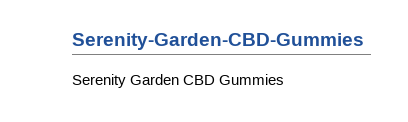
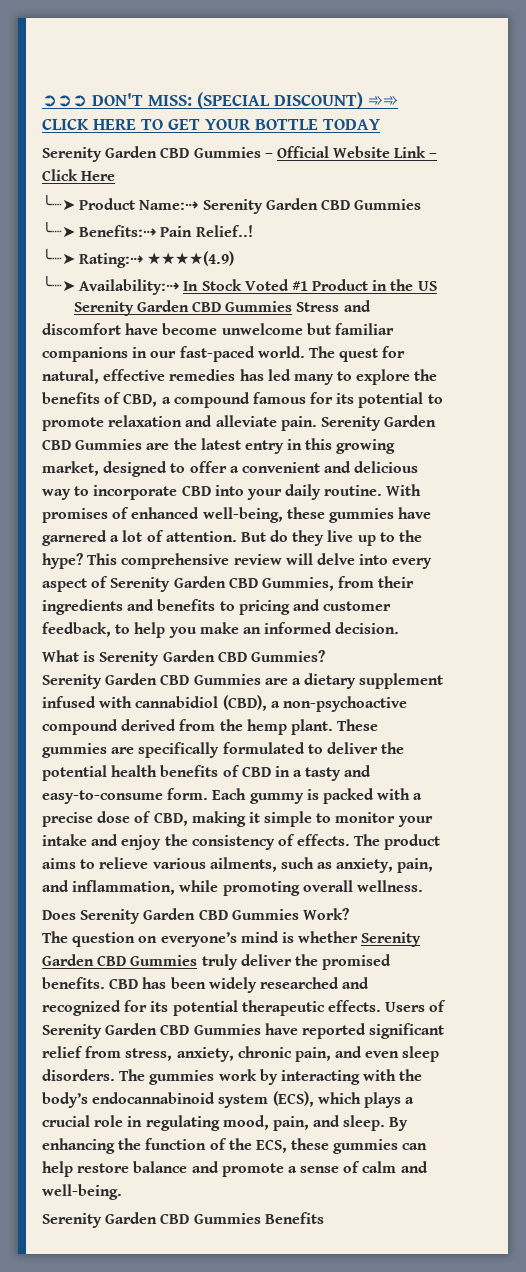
- Serenity-Garden-CBD-Gummies
- Serenity Garden CBD Gummies
+ ➲➲➲ DON'T MISS: (SPECIAL DISCOUNT) ➾➾ CLICK HERE TO GET YOUR BOTTLE TODAY
+ Serenity Garden CBD Gummies – Official Website Link – Click Here
+ ╰┈➤ Product Name:⇢ Serenity Garden CBD Gummies
+ ╰┈➤ Benefits:⇢ Pain Relief..!
+ ╰┈➤ Rating:⇢ ★★★★(4.9)
+ ╰┈➤ Availability:⇢ In Stock Voted #1 Product in the US
+ Serenity Garden CBD Gummies Stress and discomfort have become unwelcome but familiar companions in our fast-paced world. The quest for natural, effective remedies has led many to explore the benefits of CBD, a compound famous for its potential to promote relaxation and alleviate pain. Serenity Garden CBD Gummies are the latest entry in this growing market, designed to offer a convenient and delicious way to incorporate CBD into your daily routine. With promises of enhanced well-being, these gummies have garnered a lot of attention. But do they live up to the hype? This comprehensive review will delve into every aspect of Serenity Garden CBD Gummies, from their ingredients and benefits to pricing and customer feedback, to help you make an informed decision.
+ What is Serenity Garden CBD Gummies?
+ Serenity Garden CBD Gummies are a dietary supplement infused with cannabidiol (CBD), a non-psychoactive compound derived from the hemp plant. These gummies are specifically formulated to deliver the potential health benefits of CBD in a tasty and easy-to-consume form. Each gummy is packed with a precise dose of CBD, making it simple to monitor your intake and enjoy the consistency of effects. The product aims to relieve various ailments, such as anxiety, pain, and inflammation, while promoting overall wellness.
+ Does Serenity Garden CBD Gummies Work?
+ The question on everyone’s mind is whether Serenity Garden CBD Gummies truly deliver the promised benefits. CBD has been widely researched and recognized for its potential therapeutic effects. Users of Serenity Garden CBD Gummies have reported significant relief from stress, anxiety, chronic pain, and even sleep disorders. The gummies work by interacting with the body’s endocannabinoid system (ECS), which plays a crucial role in regulating mood, pain, and sleep. By enhancing the function of the ECS, these gummies can help restore balance and promote a sense of calm and well-being.
+ Serenity Garden CBD Gummies Benefits

